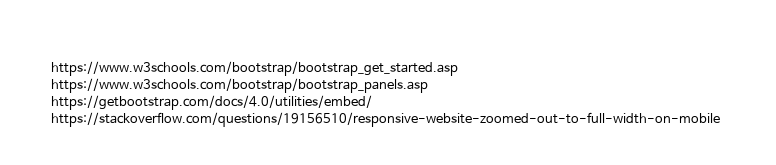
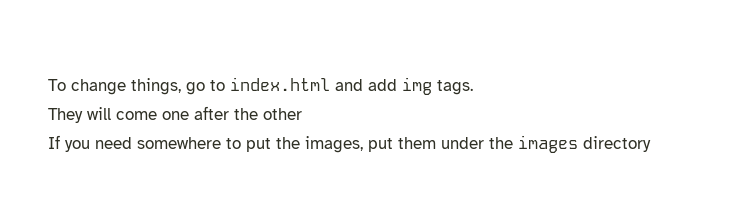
- https://www.w3schools.com/bootstrap/bootstrap_get_started.asp https://www.w3schools.com/bootstrap/bootstrap_panels.asp https://getbootstrap.com/docs/4.0/utilities/embed/ https://stackoverflow.com/questions/19156510/responsive-website-zoomed-out-to-full-width-on-mobile
+ To change things, go to index.html and add img tags.
+ They will come one after the other
+ If you need somewhere to put the images, put them under the images directory

